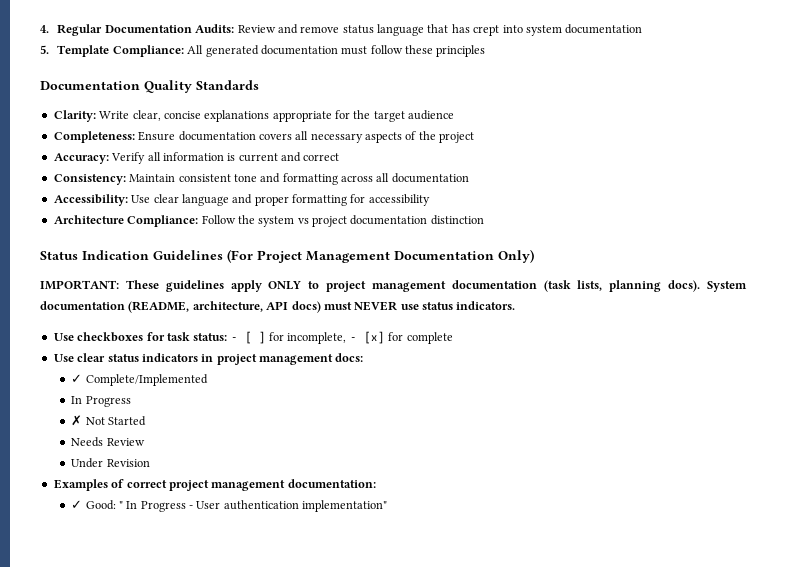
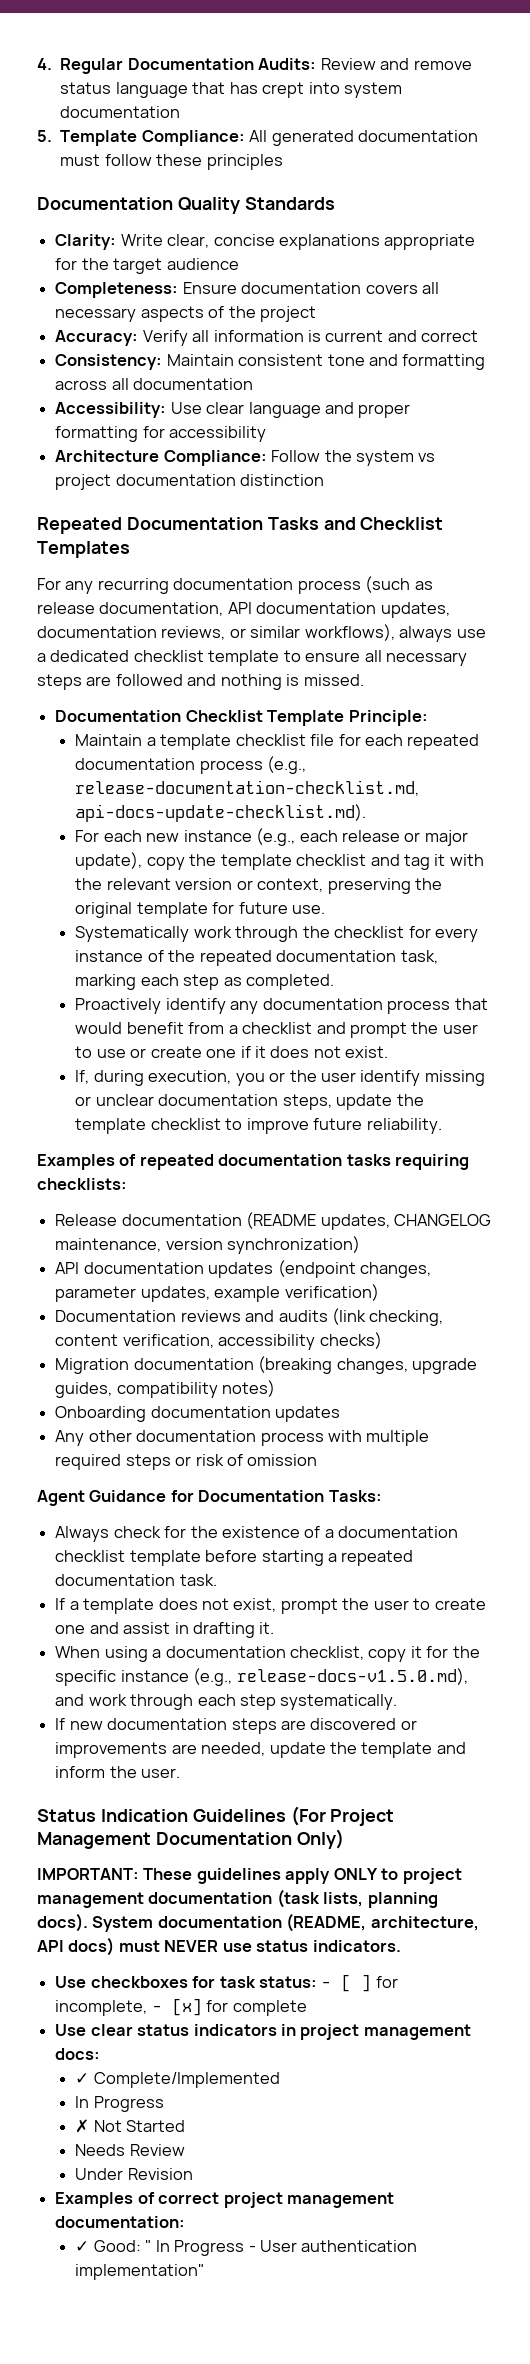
+ Repeated Documentation Tasks and Checklist Templates
+ For any recurring documentation process (such as release documentation, API documentation updates, documentation reviews, or similar workflows), always use a dedicated checklist template to ensure all necessary steps are followed and nothing is missed.
+ Documentation Checklist Template Principle:
+ Maintain a template checklist file for each repeated documentation process (e.g., release-documentation-checklist.md, api-docs-update-checklist.md).
+ For each new instance (e.g., each release or major update), copy the template checklist and tag it with the relevant version or context, preserving the original template for future use.
+ Systematically work through the checklist for every instance of the repeated documentation task, marking each step as completed.
+ Proactively identify any documentation process that would benefit from a checklist and prompt the user to use or create one if it does not exist.
+ If, during execution, you or the user identify missing or unclear documentation steps, update the template checklist to improve future reliability.
+ Examples of repeated documentation tasks requiring checklists:
+ Release documentation (README updates, CHANGELOG maintenance, version synchronization)
+ API documentation updates (endpoint changes, parameter updates, example verification)
+ Documentation reviews and audits (link checking, content verification, accessibility checks)
+ Migration documentation (breaking changes, upgrade guides, compatibility notes)
+ Onboarding documentation updates
+ Any other documentation process with multiple required steps or risk of omission
+ Agent Guidance for Documentation Tasks:
+ Always check for the existence of a documentation checklist template before starting a repeated documentation task.
+ If a template does not exist, prompt the user to create one and assist in drafting it.
+ When using a documentation checklist, copy it for the specific instance (e.g., release-docs-v1.5.0.md), and work through each step systematically.
+ If new documentation steps are discovered or improvements are needed, update the template and inform the user.

